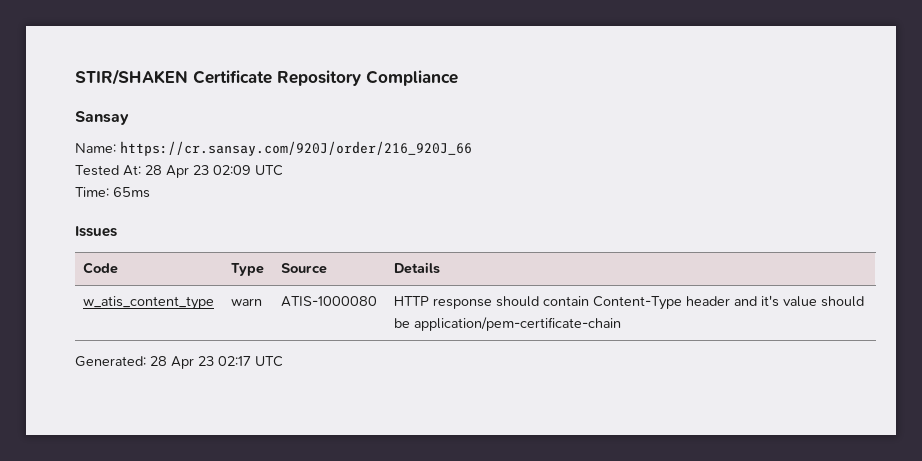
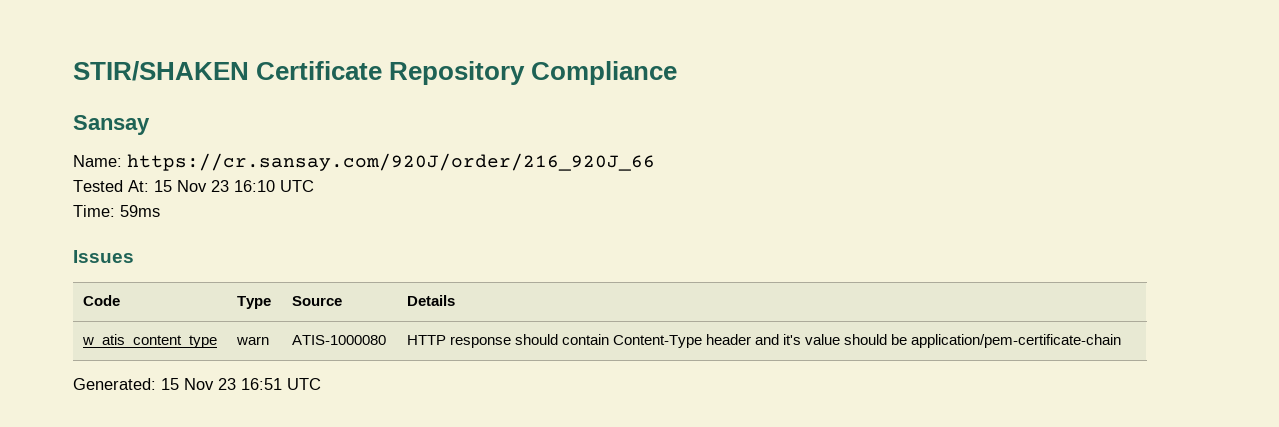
- Tested At: 28 Apr 23 02:09 UTC
+ Tested At: 15 Nov 23 16:10 UTC
- Time: 65ms
+ Time: 59ms
- Generated: 28 Apr 23 02:17 UTC
+ Generated: 15 Nov 23 16:51 UTC

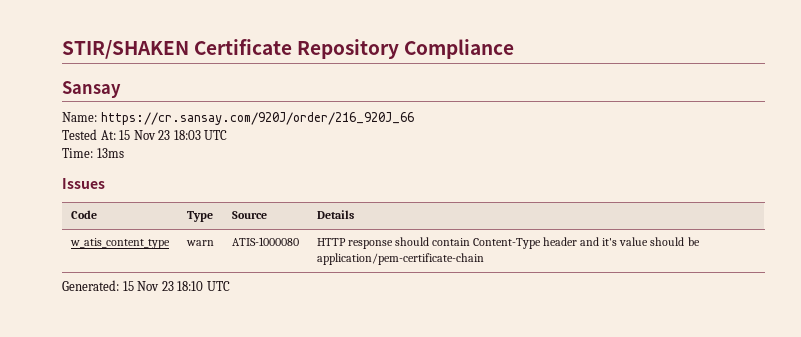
- Tested At: 15 Nov 23 16:10 UTC
+ Tested At: 15 Nov 23 18:03 UTC
- Time: 59ms
+ Time: 13ms
- Generated: 15 Nov 23 16:51 UTC
+ Generated: 15 Nov 23 18:10 UTC

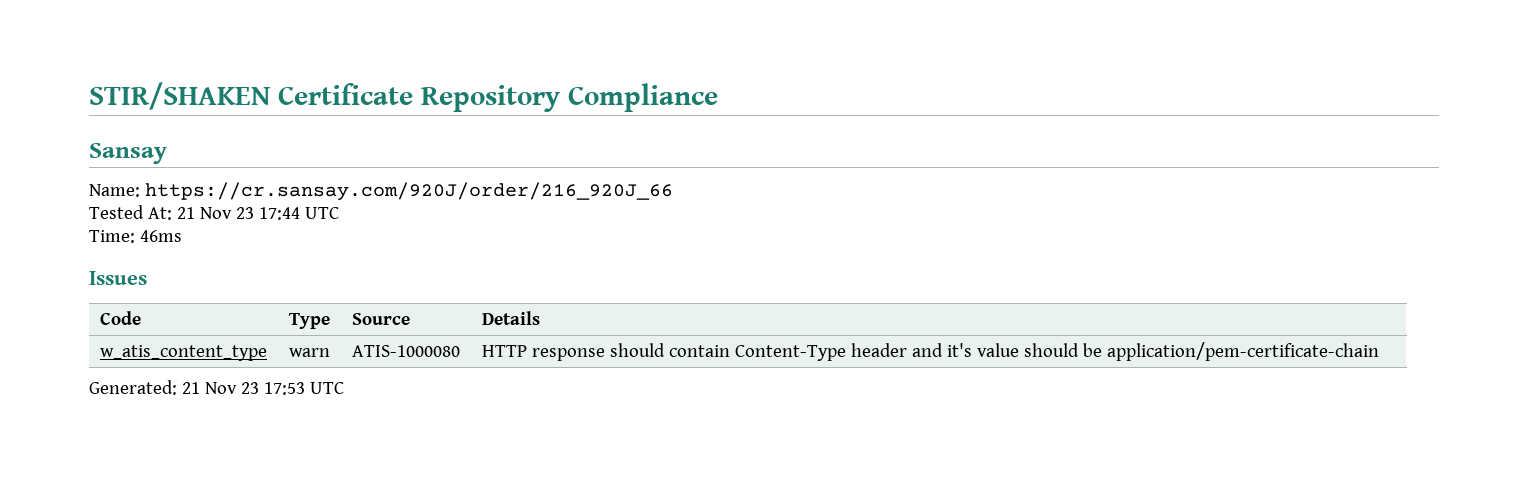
- Tested At: 15 Nov 23 18:03 UTC
+ Tested At: 21 Nov 23 17:44 UTC
- Time: 13ms
+ Time: 46ms
- Generated: 15 Nov 23 18:10 UTC
+ Generated: 21 Nov 23 17:53 UTC

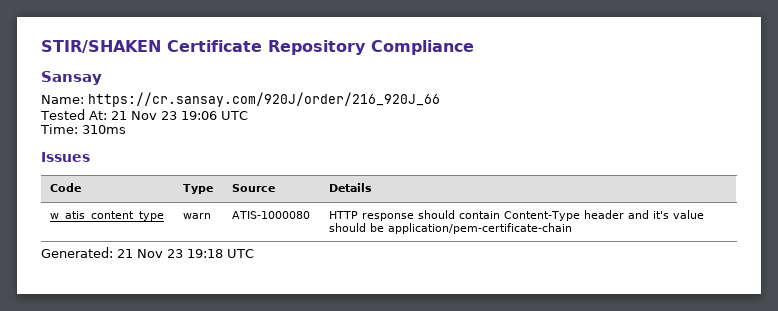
- Tested At: 21 Nov 23 17:44 UTC
+ Tested At: 21 Nov 23 19:06 UTC
- Time: 46ms
+ Time: 310ms
- Generated: 21 Nov 23 17:53 UTC
+ Generated: 21 Nov 23 19:18 UTC

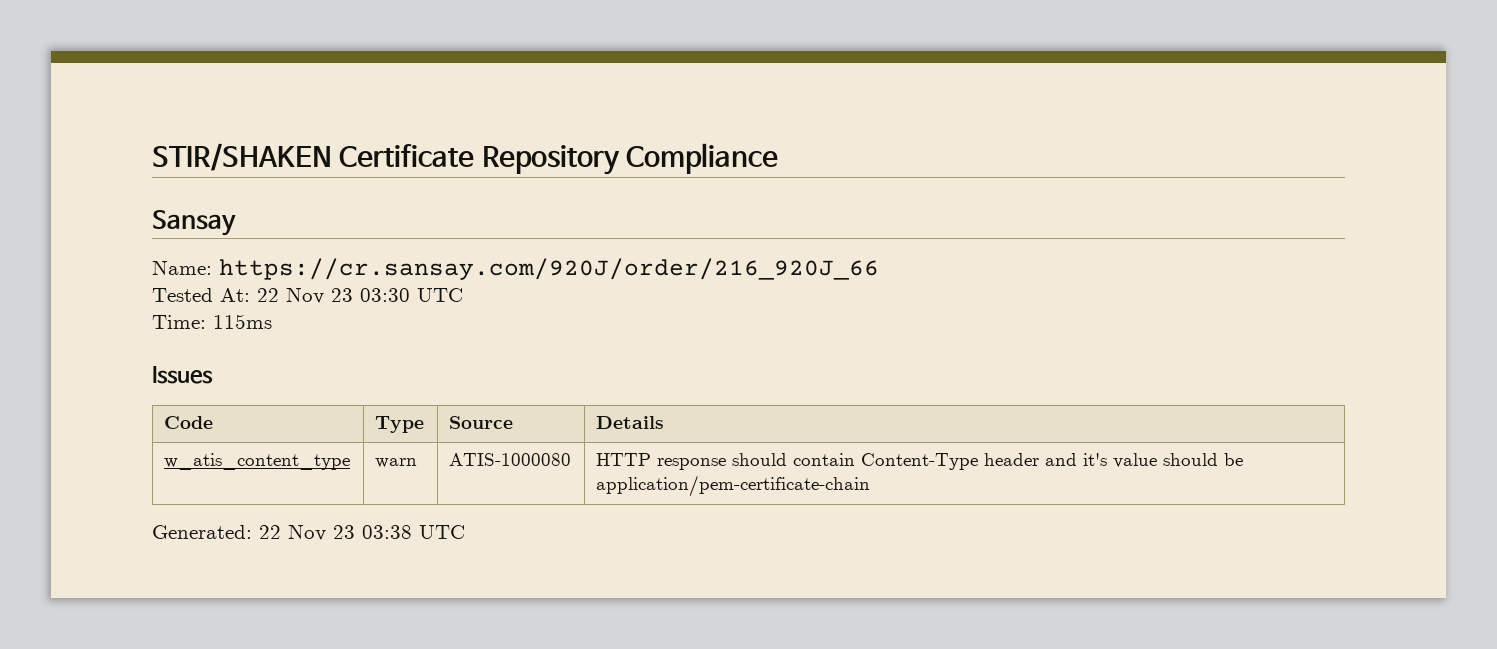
- Tested At: 21 Nov 23 19:06 UTC
+ Tested At: 22 Nov 23 03:30 UTC
- Time: 310ms
+ Time: 115ms
- Generated: 21 Nov 23 19:18 UTC
+ Generated: 22 Nov 23 03:38 UTC

